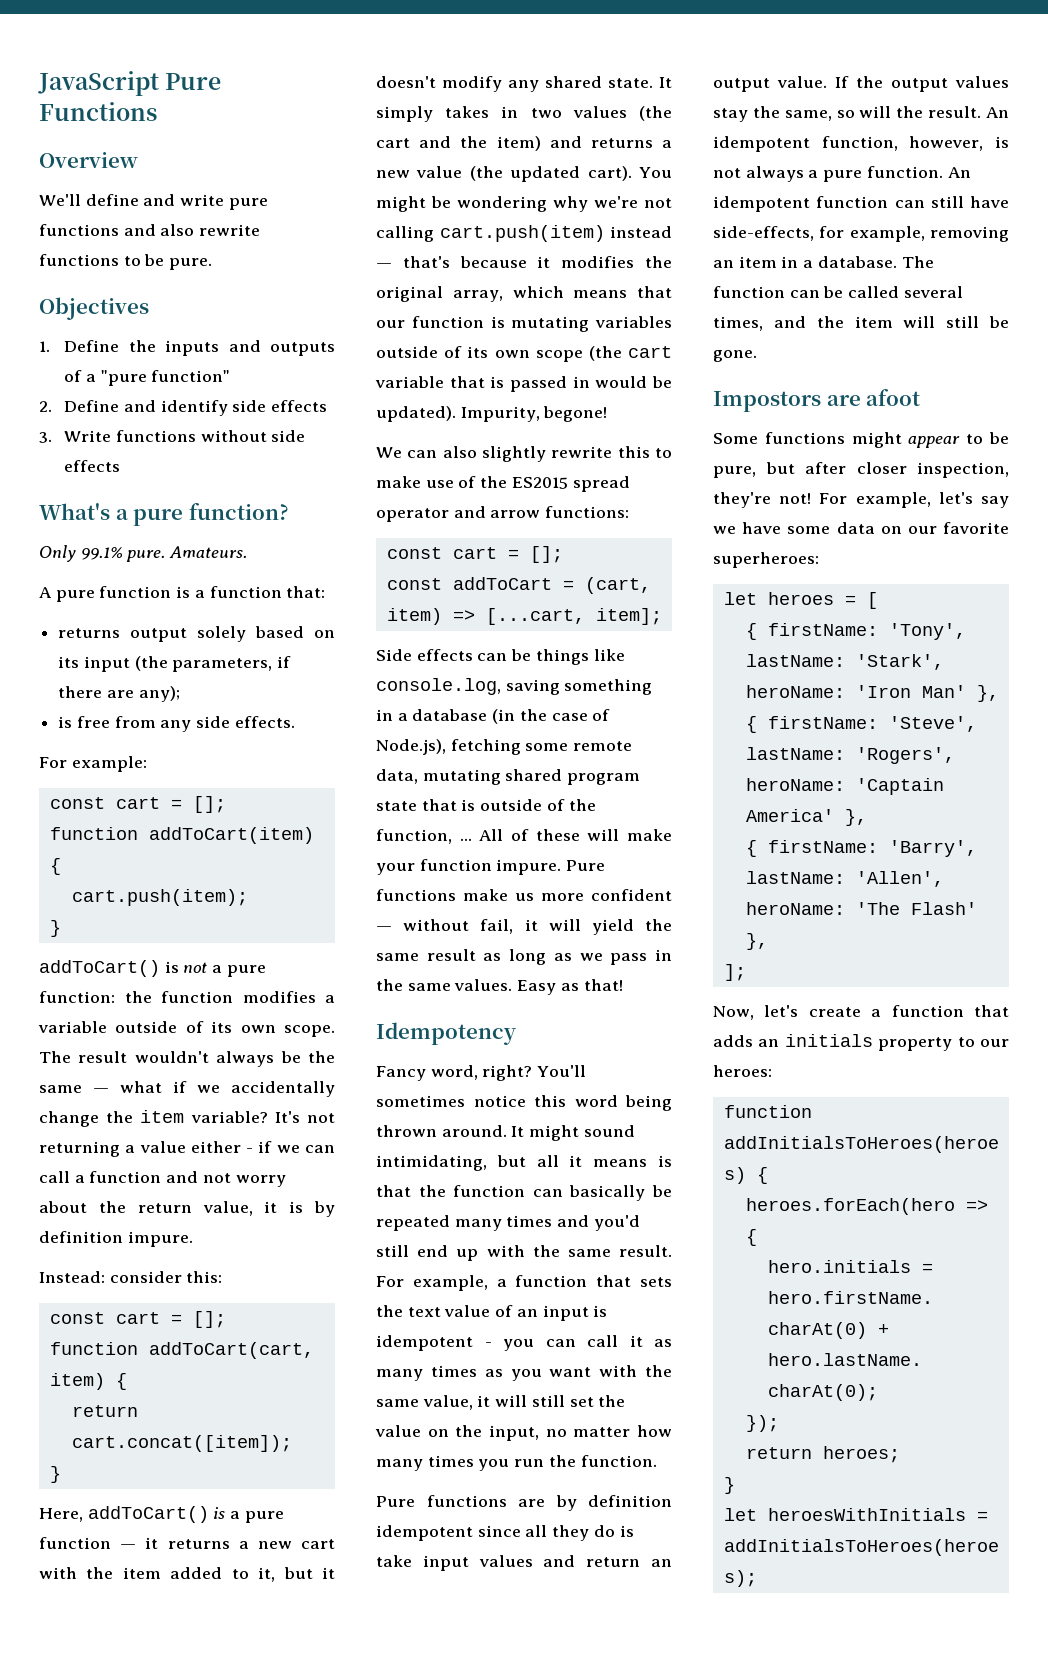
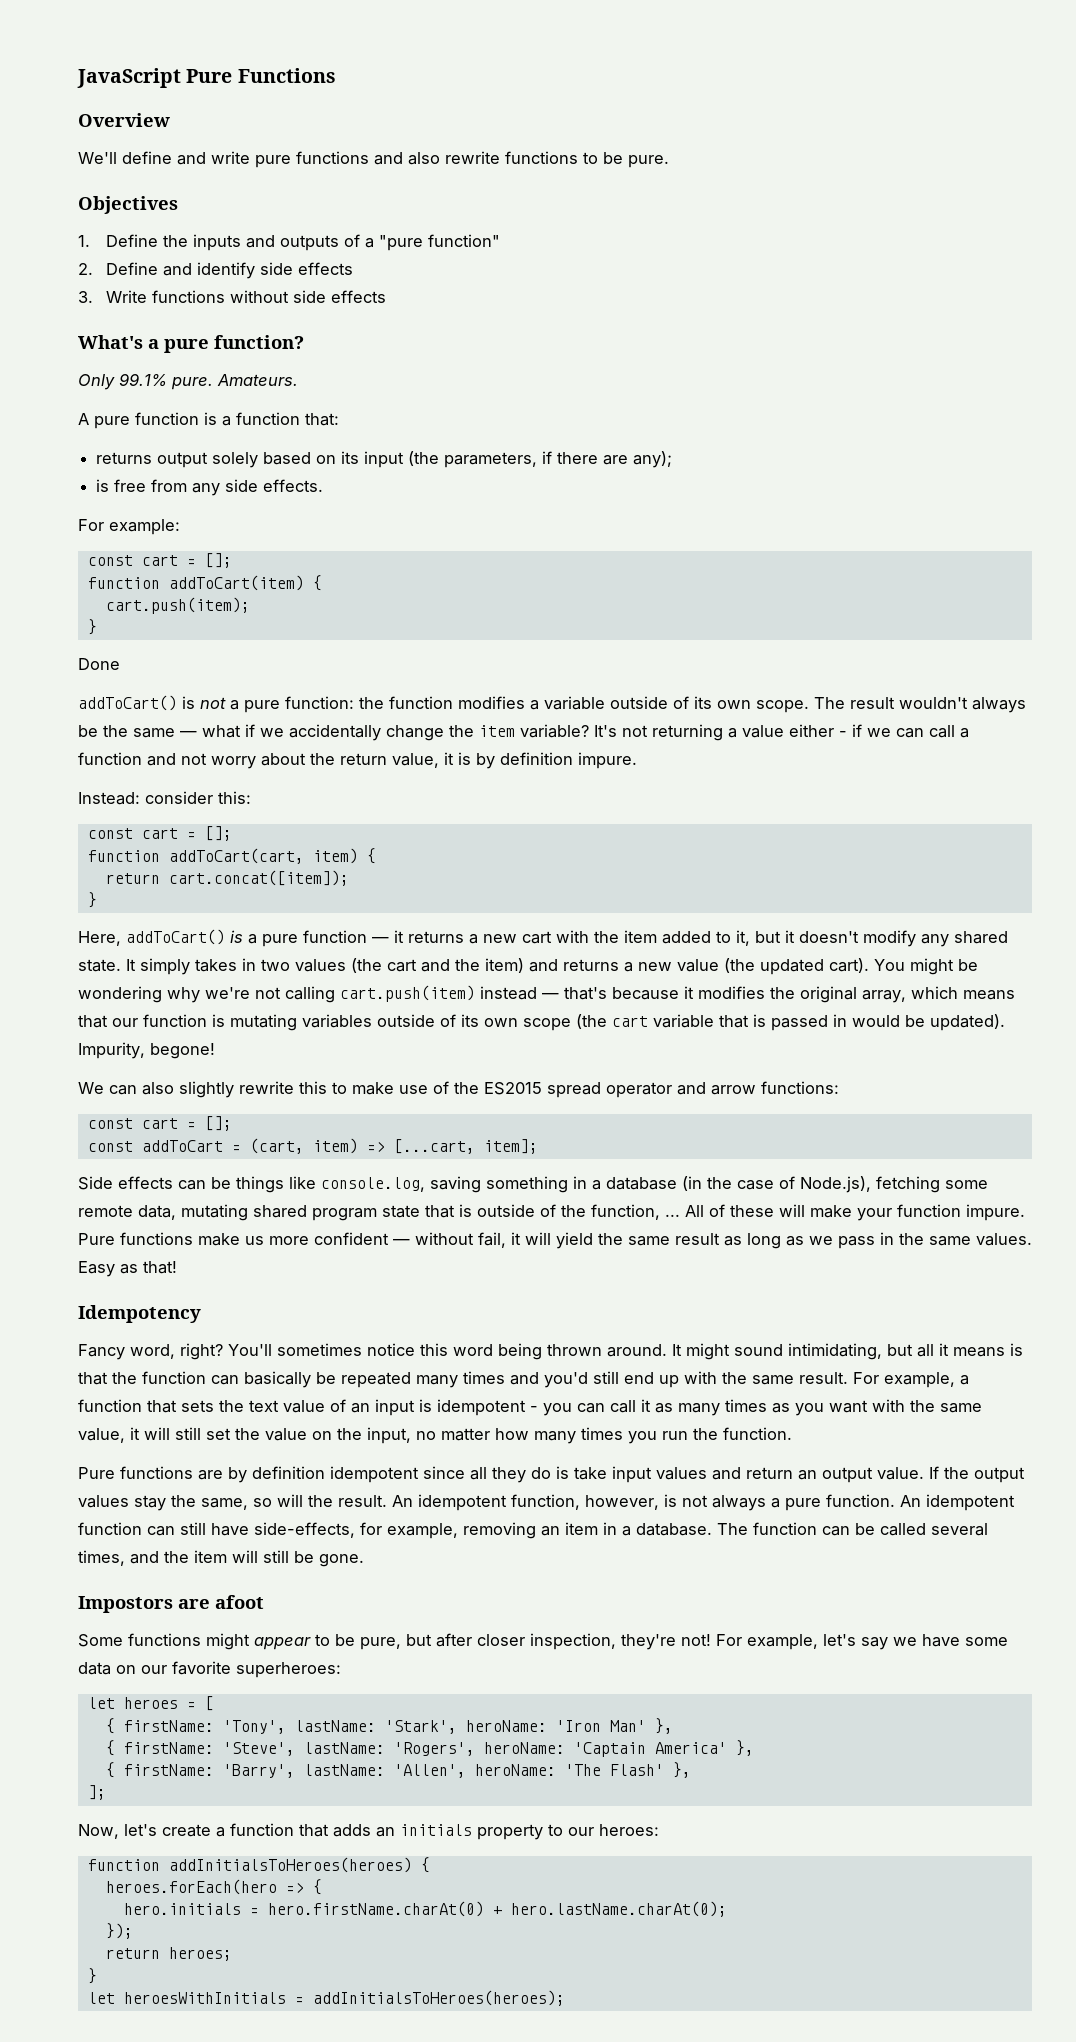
+ Done

